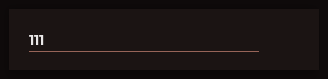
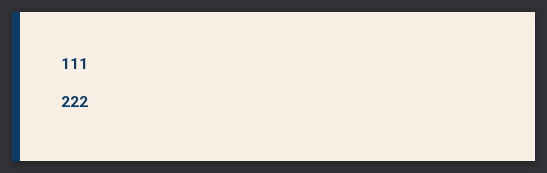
+ 222

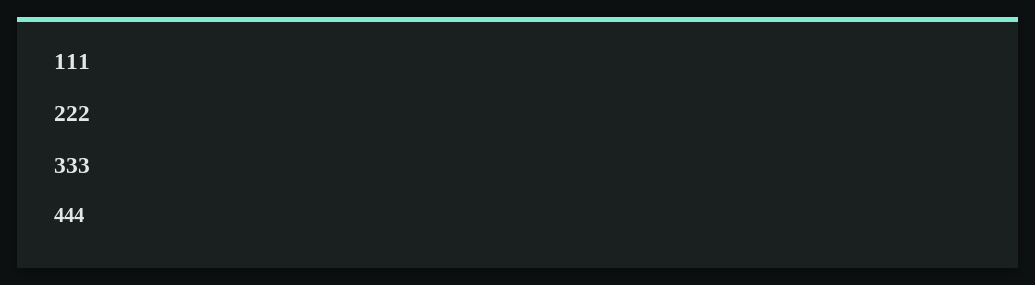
+ 333
+ 444

